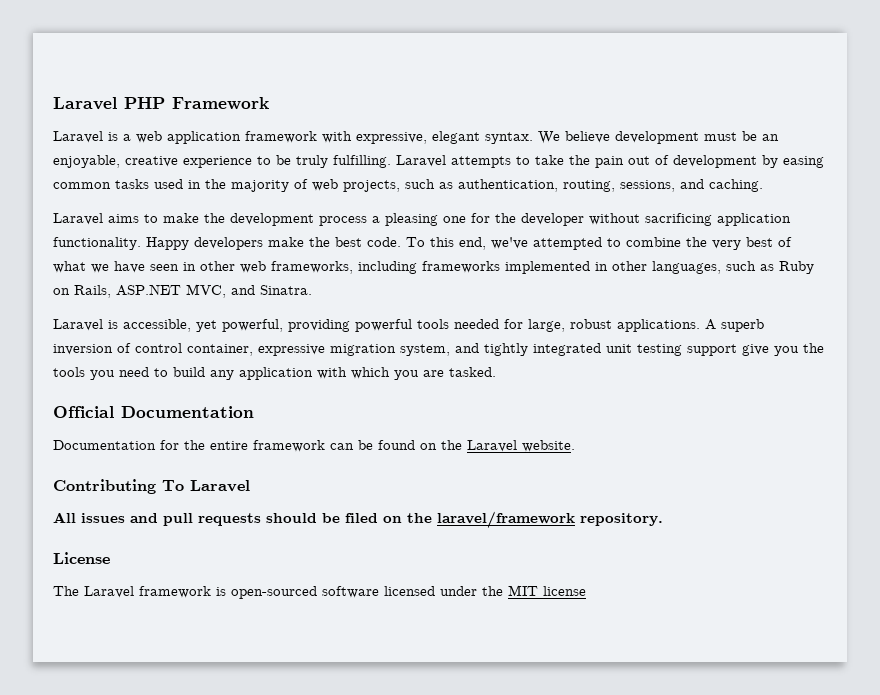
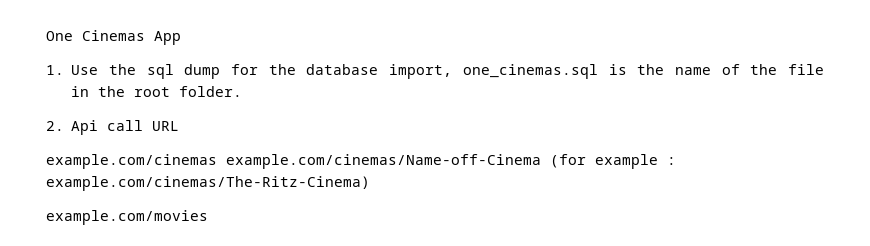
- Laravel PHP Framework
- Laravel is a web application framework with expressive, elegant syntax. We believe development must be an enjoyable, creative experience to be truly fulfilling. Laravel attempts to take the pain out of development by easing common tasks used in the majority of web projects, such as authentication, routing, sessions, and caching.
- Laravel aims to make the development process a pleasing one for the developer without sacrificing application functionality. Happy developers make the best code. To this end, we've attempted to combine the very best of what we have seen in other web frameworks, including frameworks implemented in other languages, such as Ruby on Rails, ASP.NET MVC, and Sinatra.
- Laravel is accessible, yet powerful, providing powerful tools needed for large, robust applications. A superb inversion of control container, expressive migration system, and tightly integrated unit testing support give you the tools you need to build any application with which you are tasked.
- Official Documentation
- Documentation for the entire framework can be found on the Laravel website.
- Contributing To Laravel
- All issues and pull requests should be filed on the laravel/framework repository.
- License
- The Laravel framework is open-sourced software licensed under the MIT license
+ One Cinemas App
+ 1. Use the sql dump for the database import, one_cinemas.sql is the name of the file in the root folder.
+ 2. Api call URL
+ example.com/cinemas example.com/cinemas/Name-off-Cinema (for example : example.com/cinemas/The-Ritz-Cinema)
+ example.com/movies

